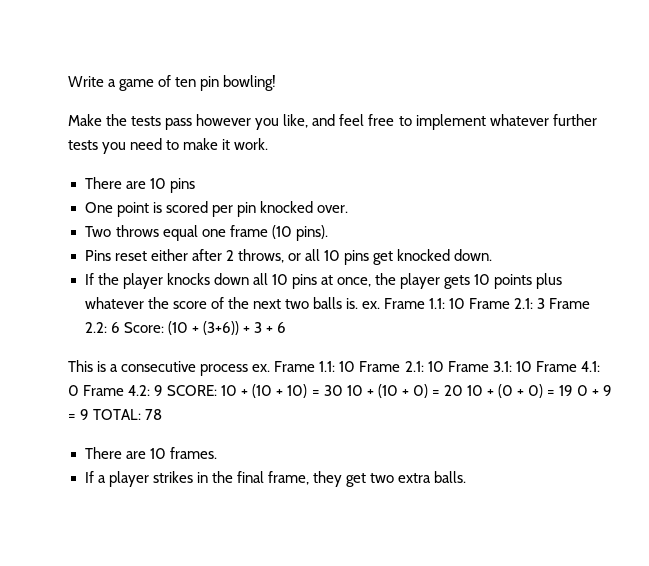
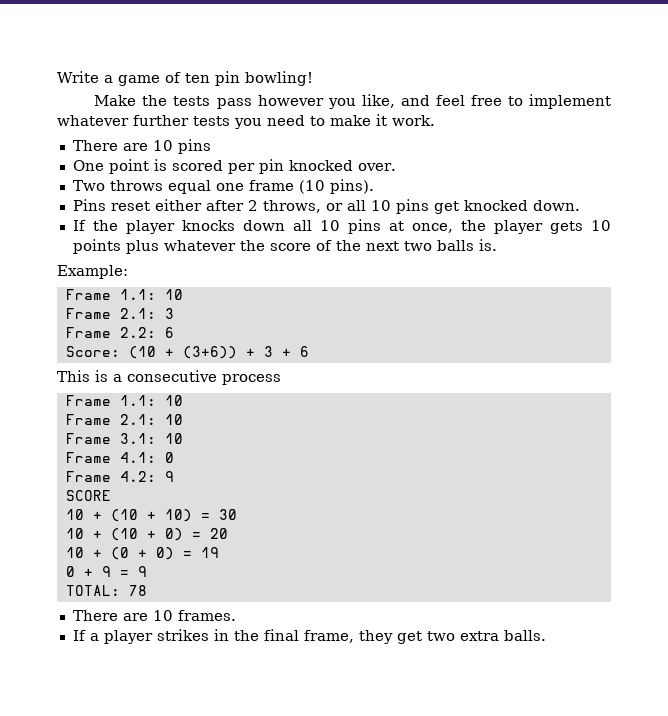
- If the player knocks down all 10 pins at once, the player gets 10 points plus whatever the score of the next two balls is. ex. Frame 1.1: 10 Frame 2.1: 3 Frame 2.2: 6 Score: (10 + (3+6)) + 3 + 6
+ If the player knocks down all 10 pins at once, the player gets 10 points plus whatever the score of the next two balls is.
+ Example:
+ Frame 1.1: 10
+ Frame 2.1: 3
+ Frame 2.2: 6
+ Score: (10 + (3+6)) + 3 + 6
- This is a consecutive process ex. Frame 1.1: 10 Frame 2.1: 10 Frame 3.1: 10 Frame 4.1: 0 Frame 4.2: 9 SCORE: 10 + (10 + 10) = 30 10 + (10 + 0) = 20 10 + (0 + 0) = 19 0 + 9 = 9 TOTAL: 78
+ This is a consecutive process
+ Frame 1.1: 10
+ Frame 2.1: 10
+ Frame 3.1: 10
+ Frame 4.1: 0
+ Frame 4.2: 9
+ SCORE
+ 10 + (10 + 10) = 30
+ 10 + (10 + 0) = 20
+ 10 + (0 + 0) = 19
+ 0 + 9 = 9
+ TOTAL: 78

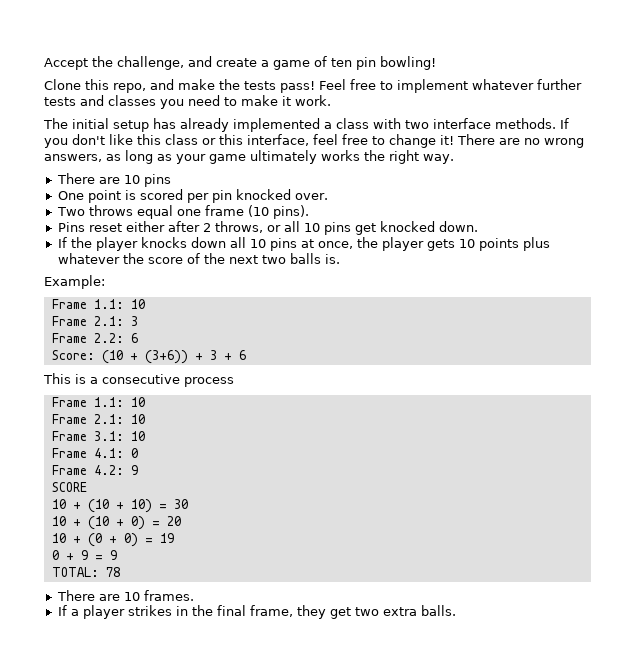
- Write a game of ten pin bowling!
+ Accept the challenge, and create a game of ten pin bowling!
- Make the tests pass however you like, and feel free to implement whatever further tests you need to make it work.
+ Clone this repo, and make the tests pass! Feel free to implement whatever further tests and classes you need to make it work.
+ The initial setup has already implemented a class with two interface methods. If you don't like this class or this interface, feel free to change it! There are no wrong answers, as long as your game ultimately works the right way.

